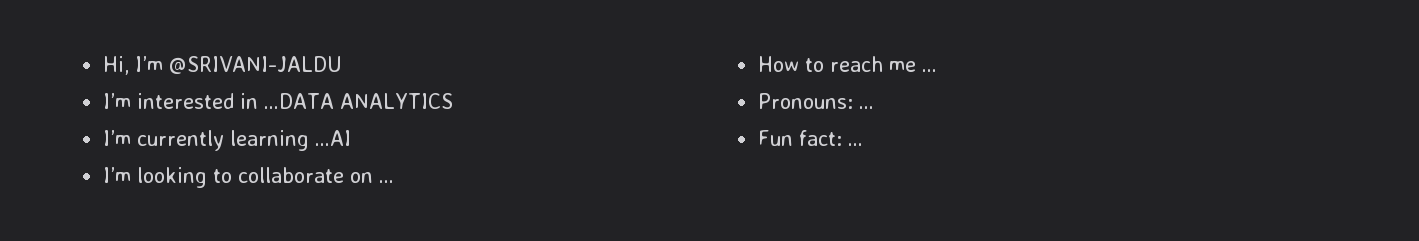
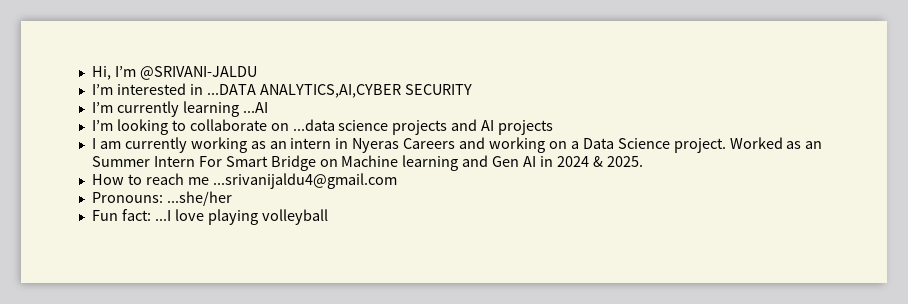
- I’m interested in ...DATA ANALYTICS
+ I’m interested in ...DATA ANALYTICS,AI,CYBER SECURITY
- I’m looking to collaborate on ...
+ I’m looking to collaborate on ...data science projects and AI projects
+ I am currently working as an intern in Nyeras Careers and working on a Data Science project. Worked as an Summer Intern For Smart Bridge on Machine learning and Gen AI in 2024 & 2025.
- How to reach me ...
+ How to reach me ...srivanijaldu4@gmail.com
- Pronouns: ...
+ Pronouns: ...she/her
- Fun fact: ...
+ Fun fact: ...I love playing volleyball

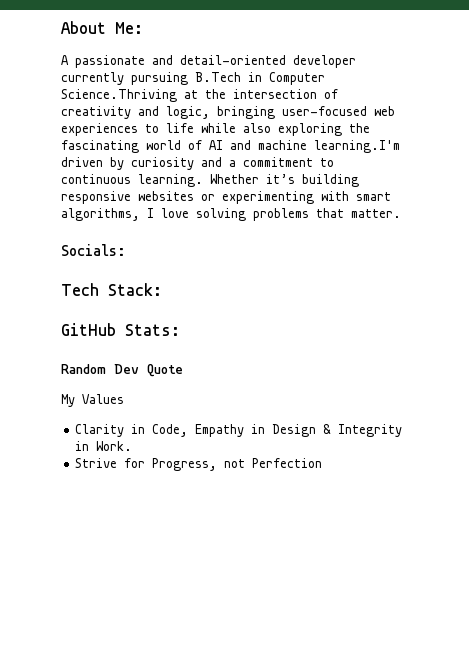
- Hi, I’m @SRIVANI-JALDU
- I’m interested in ...DATA ANALYTICS,AI,CYBER SECURITY
- I’m currently learning ...AI
- I’m looking to collaborate on ...data science projects and AI projects
- I am currently working as an intern in Nyeras Careers and working on a Data Science project. Worked as an Summer Intern For Smart Bridge on Machine learning and Gen AI in 2024 & 2025.
- How to reach me ...srivanijaldu4@gmail.com
- Pronouns: ...she/her
- Fun fact: ...I love playing volleyball
+ About Me:
+ A passionate and detail-oriented developer currently pursuing B.Tech in Computer Science.Thriving at the intersection of creativity and logic, bringing user-focused web experiences to life while also exploring the fascinating world of AI and machine learning.I'm driven by curiosity and a commitment to continuous learning. Whether it’s building responsive websites or experimenting with smart algorithms, I love solving problems that matter.
+ Socials:
+ Tech Stack:
+ GitHub Stats:
+ Random Dev Quote
+ My Values
+ Clarity in Code, Empathy in Design & Integrity in Work.
+ Strive for Progress, not Perfection

